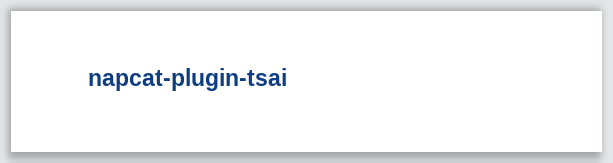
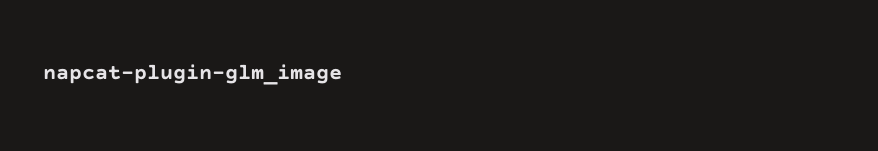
- napcat-plugin-tsai
+ napcat-plugin-glm_image

